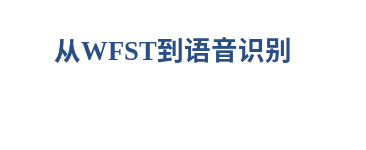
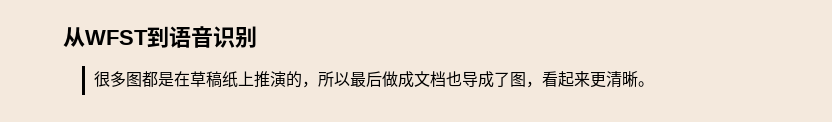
+ 很多图都是在草稿纸上推演的，所以最后做成文档也导成了图，看起来更清晰。

